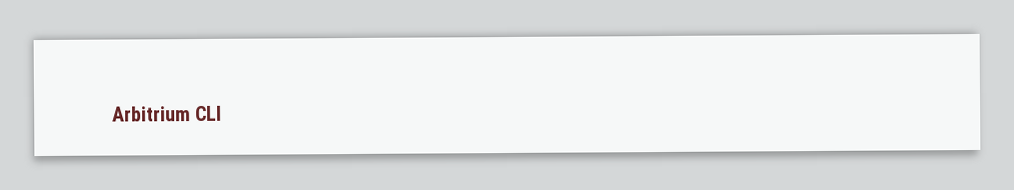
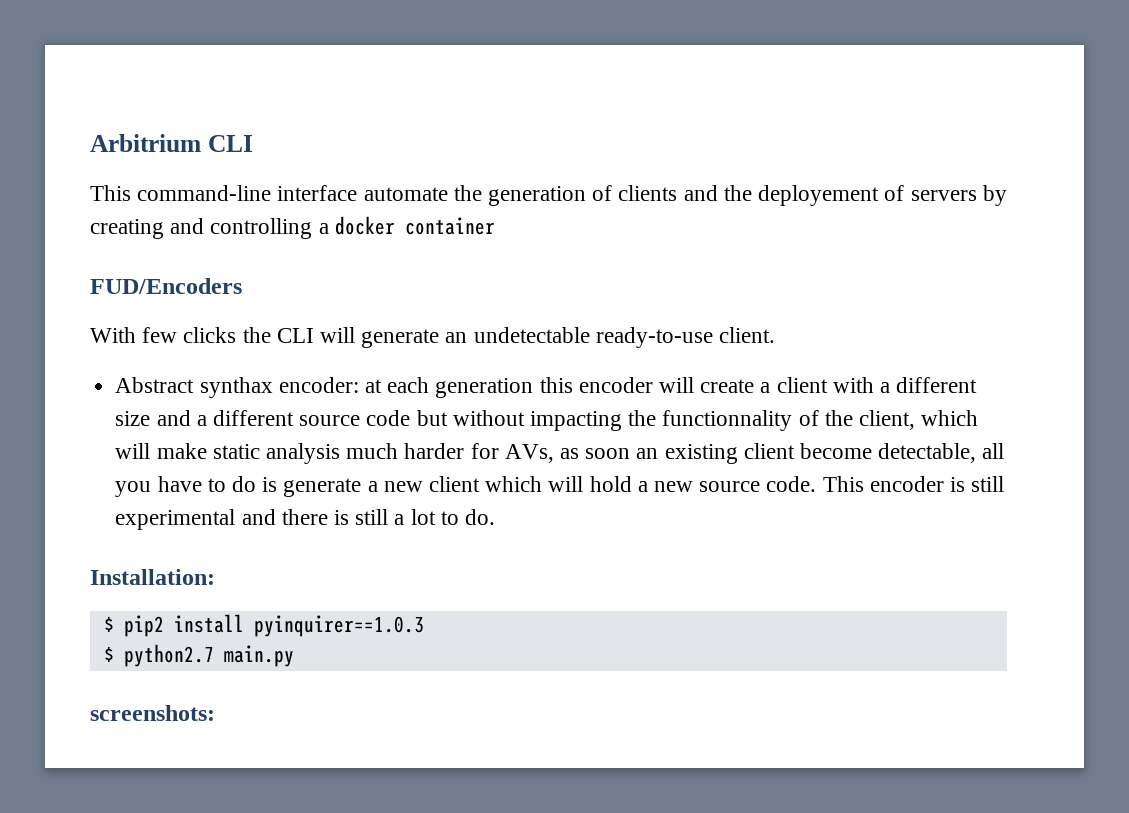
+ This command-line interface automate the generation of clients and the deployement of servers by creating and controlling a docker container
+ FUD/Encoders
+ With few clicks the CLI will generate an undetectable ready-to-use client.
+ Abstract synthax encoder: at each generation this encoder will create a client with a different size and a different source code but without impacting the functionnality of the client, which will make static analysis much harder for AVs, as soon an existing client become detectable, all you have to do is generate a new client which will hold a new source code. This encoder is still experimental and there is still a lot to do.
+ Installation:
+ $ pip2 install pyinquirer==1.0.3
+ $ python2.7 main.py
+ screenshots:

